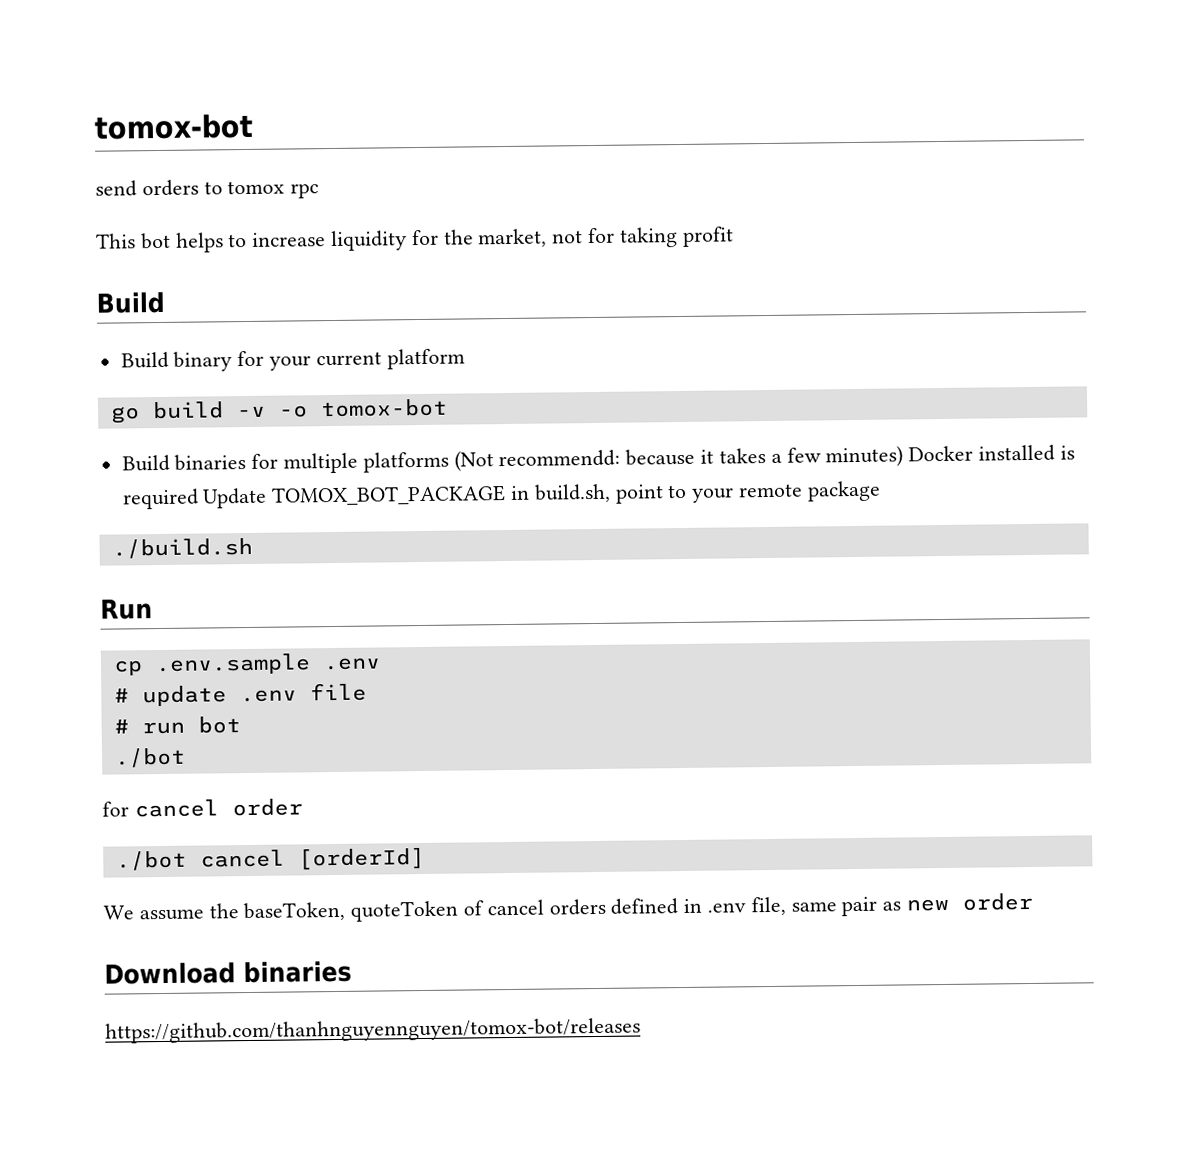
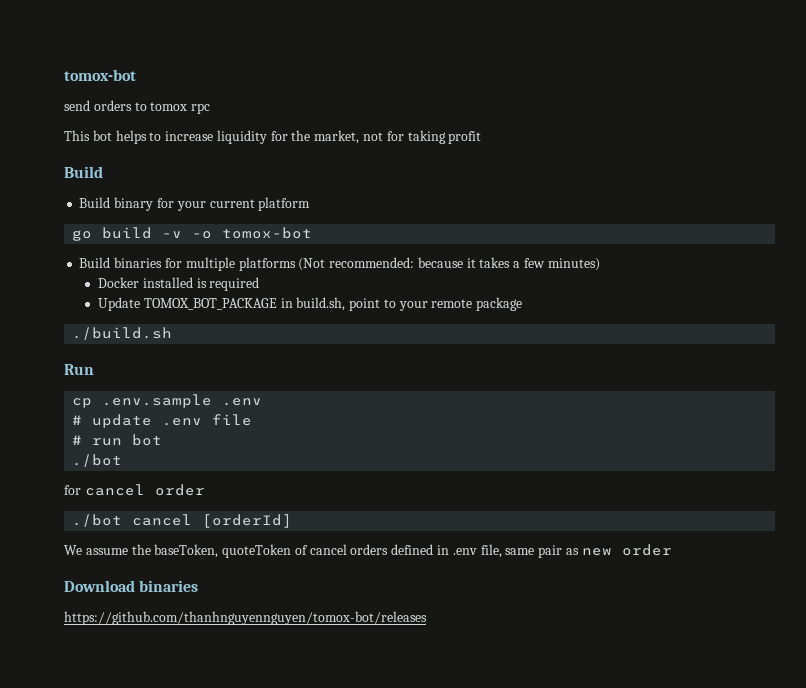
- Build binaries for multiple platforms (Not recommendd: because it takes a few minutes) Docker installed is required Update TOMOX_BOT_PACKAGE in build.sh, point to your remote package
+ Build binaries for multiple platforms (Not recommended: because it takes a few minutes)
+ Docker installed is required
+ Update TOMOX_BOT_PACKAGE in build.sh, point to your remote package

